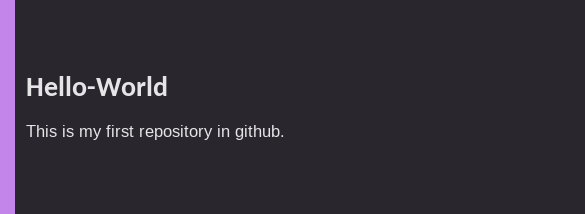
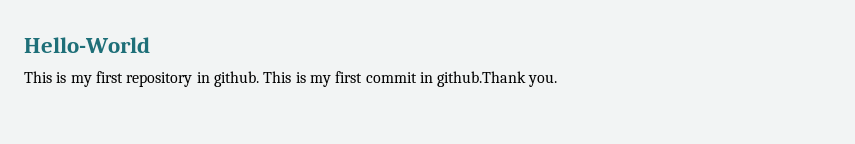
+ This is my first commit in github.Thank you.

